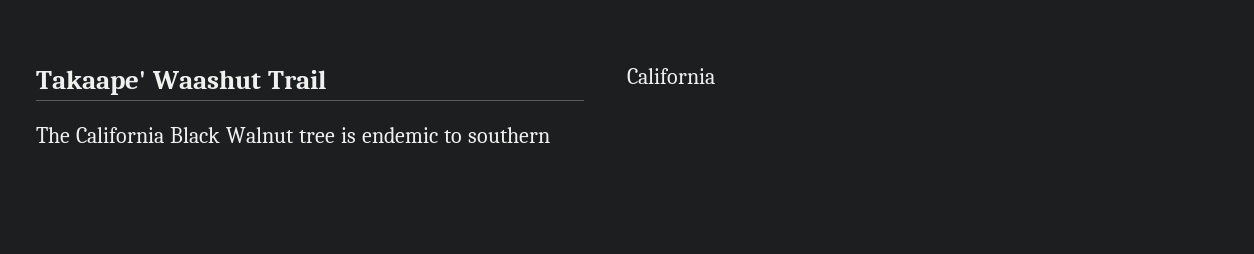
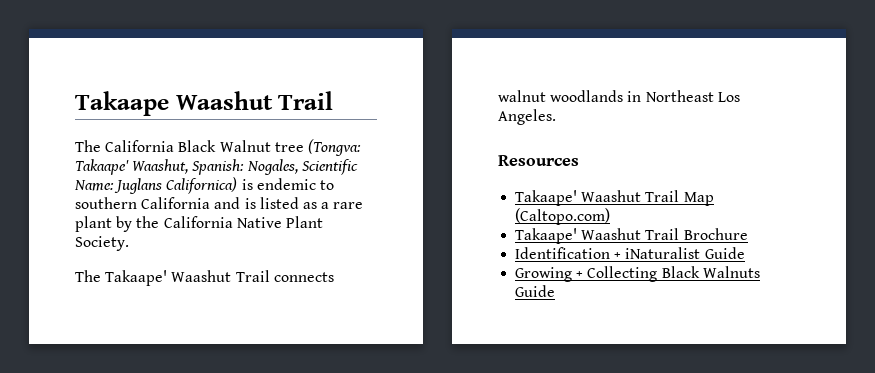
- Takaape' Waashut Trail
+ Takaape Waashut Trail
- The California Black Walnut tree is endemic to southern California
+ The California Black Walnut tree (Tongva: Takaape' Waashut, Spanish: Nogales, Scientific Name: Juglans Californica) is endemic to southern California and is listed as a rare plant by the California Native Plant Society.
+ The Takaape' Waashut Trail connects walnut woodlands in Northeast Los Angeles.
+ Resources
+ Takaape' Waashut Trail Map (Caltopo.com)
+ Takaape' Waashut Trail Brochure
+ Identification + iNaturalist Guide
+ Growing + Collecting Black Walnuts Guide

